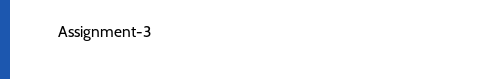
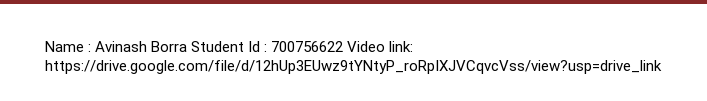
- Assignment-3
+ Name : Avinash Borra Student Id : 700756622 Video link: https://drive.google.com/file/d/12hUp3EUwz9tYNtyP_roRpIXJVCqvcVss/view?usp=drive_link

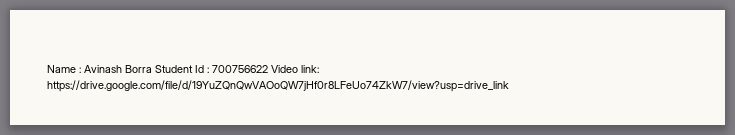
- Name : Avinash Borra Student Id : 700756622 Video link: https://drive.google.com/file/d/12hUp3EUwz9tYNtyP_roRpIXJVCqvcVss/view?usp=drive_link
+ Name : Avinash Borra Student Id : 700756622 Video link: https://drive.google.com/file/d/19YuZQnQwVAOoQW7jHf0r8LFeUo74ZkW7/view?usp=drive_link

